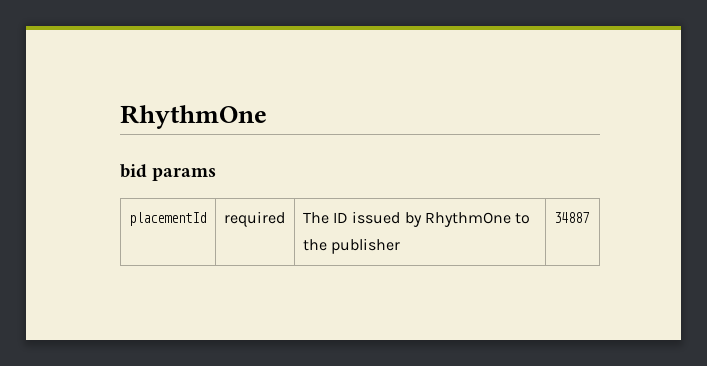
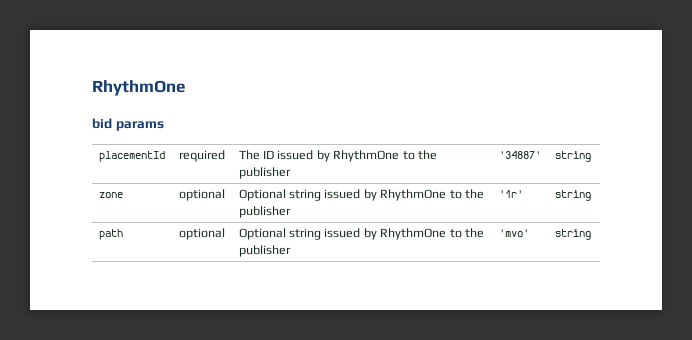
- placementId | required | The ID issued by RhythmOne to the publisher | 34887
+ placementId | required | The ID issued by RhythmOne to the publisher | '34887' | string
+ zone | optional | Optional string issued by RhythmOne to the publisher | '1r' | string
+ path | optional | Optional string issued by RhythmOne to the publisher | 'mvo' | string

